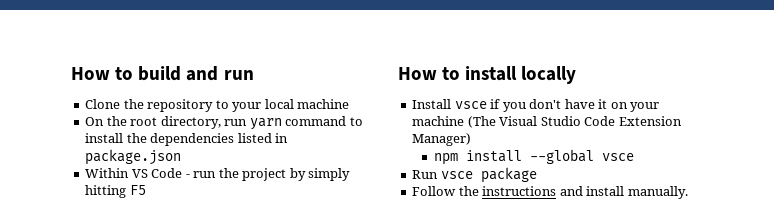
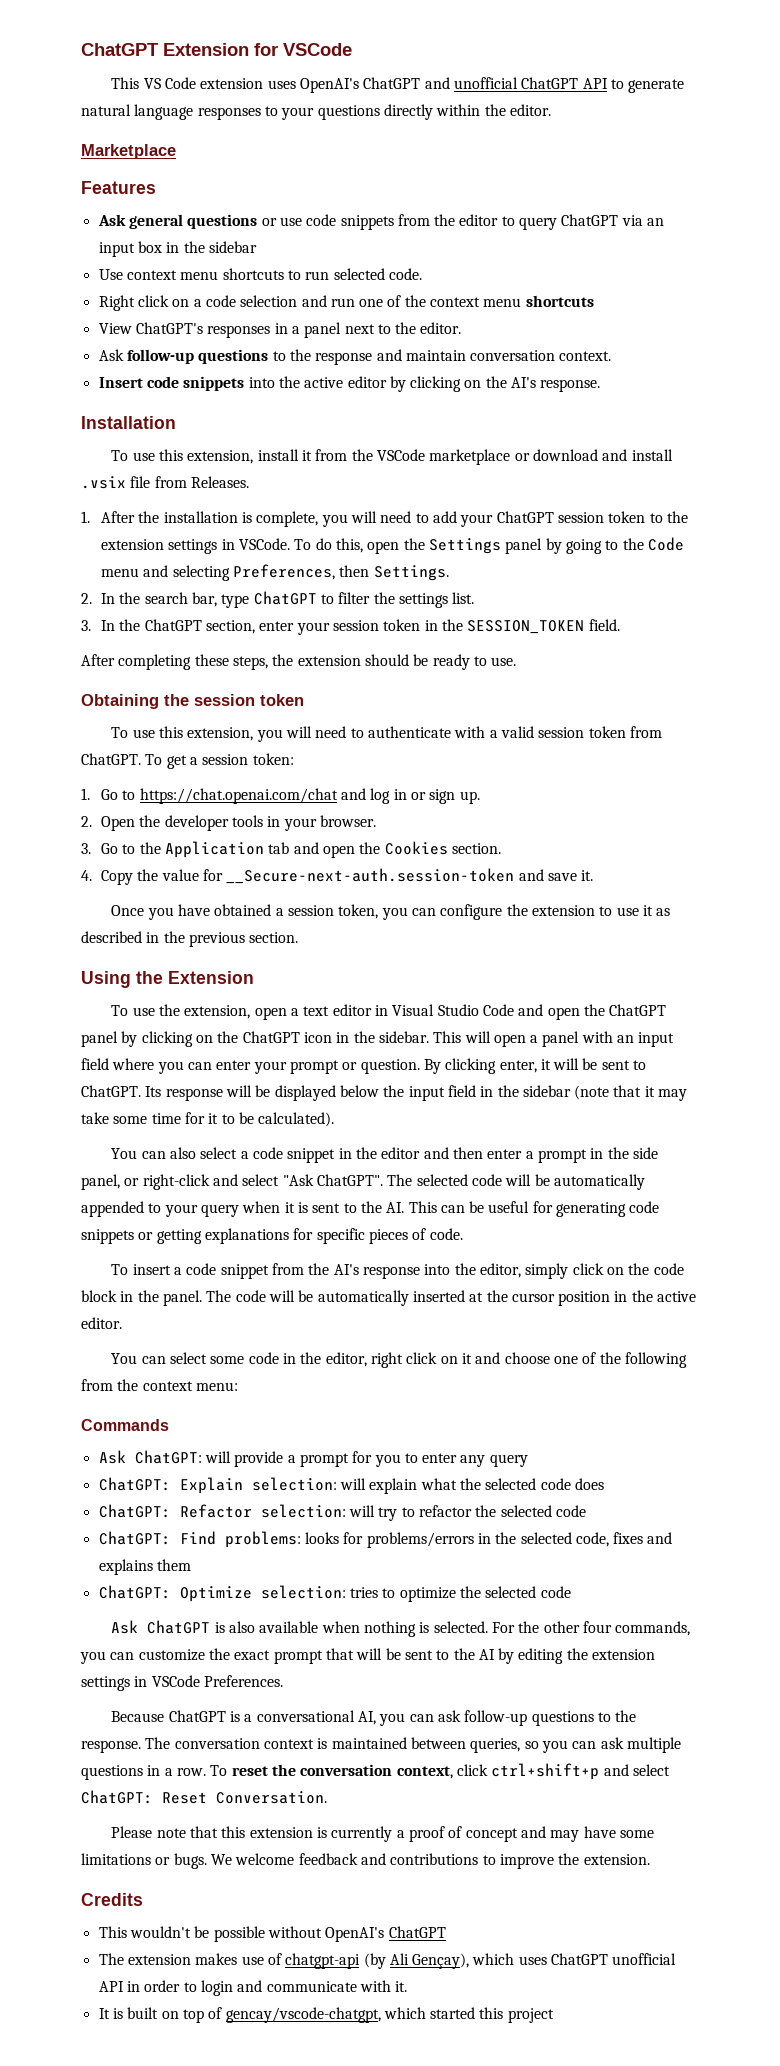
- How to build and run
- Clone the repository to your local machine
- On the root directory, run yarn command to install the dependencies listed in package.json
- Within VS Code - run the project by simply hitting F5
- How to install locally
- Install vsce if you don't have it on your machine (The Visual Studio Code Extension Manager)
- npm install --global vsce
- Run vsce package
- Follow the instructions and install manually.
+ ChatGPT Extension for VSCode
+ This VS Code extension uses OpenAI's ChatGPT and unofficial ChatGPT API to generate natural language responses to your questions directly within the editor.
+ Marketplace
+ Features
+ Ask general questions or use code snippets from the editor to query ChatGPT via an input box in the sidebar
+ Use context menu shortcuts to run selected code.
+ Right click on a code selection and run one of the context menu shortcuts
+ View ChatGPT's responses in a panel next to the editor.
+ Ask follow-up questions to the response and maintain conversation context.
+ Insert code snippets into the active editor by clicking on the AI's response.
+ Installation
+ To use this extension, install it from the VSCode marketplace or download and install .vsix file from Releases.
+ 1. After the installation is complete, you will need to add your ChatGPT session token to the extension settings in VSCode. To do this, open the Settings panel by going to the Code menu and selecting Preferences, then Settings.
+ 2. In the search bar, type ChatGPT to filter the settings list.
+ 3. In the ChatGPT section, enter your session token in the SESSION_TOKEN field.
+ After completing these steps, the extension should be ready to use.
+ Obtaining the session token
+ To use this extension, you will need to authenticate with a valid session token from ChatGPT. To get a session token:
+ 1. Go to https://chat.openai.com/chat and log in or sign up.
+ 2. Open the developer tools in your browser.
+ 3. Go to the Application tab and open the Cookies section.
+ 4. Copy the value for __Secure-next-auth.session-token and save it.
+ Once you have obtained a session token, you can configure the extension to use it as described in the previous section.
+ Using the Extension
+ To use the extension, open a text editor in Visual Studio Code and open the ChatGPT panel by clicking on the ChatGPT icon in the sidebar. This will open a panel with an input field where you can enter your prompt or question. By clicking enter, it will be sent to ChatGPT. Its response will be displayed below the input field in the sidebar (note that it may take some time for it to be calculated).
+ You can also select a code snippet in the editor and then enter a prompt in the side panel, or right-click and select "Ask ChatGPT". The selected code will be automatically appended to your query when it is sent to the AI. This can be useful for generating code snippets or getting explanations for specific pieces of code.
+ To insert a code snippet from the AI's response into the editor, simply click on the code block in the panel. The code will be automatically inserted at the cursor position in the active editor.
+ You can select some code in the editor, right click on it and choose one of the following from the context menu:
+ Commands
+ Ask ChatGPT: will provide a prompt for you to enter any query
+ ChatGPT: Explain selection: will explain what the selected code does
+ ChatGPT: Refactor selection: will try to refactor the selected code
+ ChatGPT: Find problems: looks for problems/errors in the selected code, fixes and explains them
+ ChatGPT: Optimize selection: tries to optimize the selected code
+ Ask ChatGPT is also available when nothing is selected. For the other four commands, you can customize the exact prompt that will be sent to the AI by editing the extension settings in VSCode Preferences.
+ Because ChatGPT is a conversational AI, you can ask follow-up questions to the response. The conversation context is maintained between queries, so you can ask multiple questions in a row. To reset the conversation context, click ctrl+shift+p and select ChatGPT: Reset Conversation.
+ Please note that this extension is currently a proof of concept and may have some limitations or bugs. We welcome feedback and contributions to improve the extension.
+ Credits
+ This wouldn't be possible without OpenAI's ChatGPT
+ The extension makes use of chatgpt-api (by Ali Gençay), which uses ChatGPT unofficial API in order to login and communicate with it.
+ It is built on top of gencay/vscode-chatgpt, which started this project

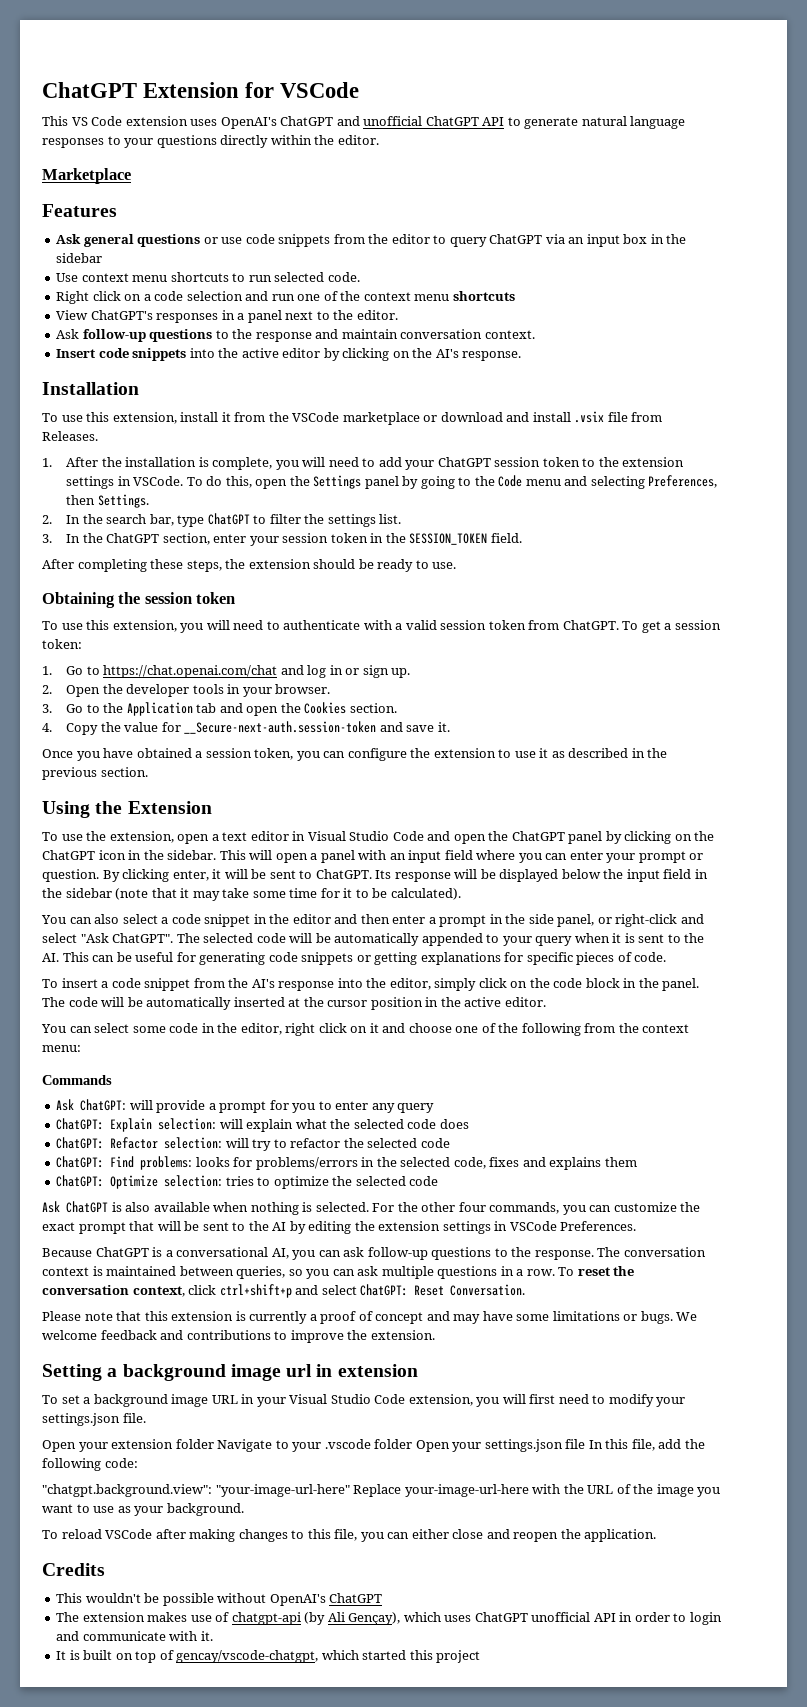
+ Setting a background image url in extension
+ To set a background image URL in your Visual Studio Code extension, you will first need to modify your settings.json file.
+ Open your extension folder Navigate to your .vscode folder Open your settings.json file In this file, add the following code:
+ "chatgpt.background.view": "your-image-url-here" Replace your-image-url-here with the URL of the image you want to use as your background.
+ To reload VSCode after making changes to this file, you can either close and reopen the application.

